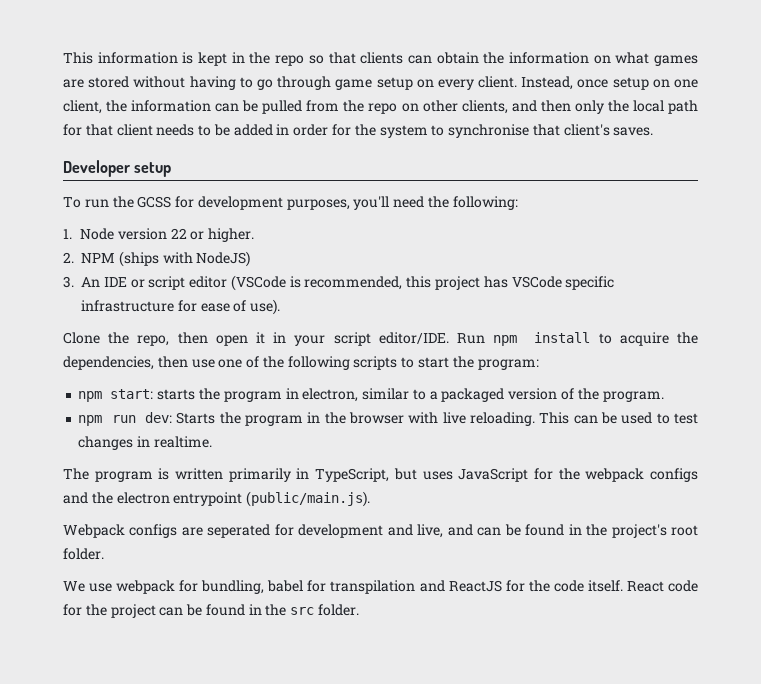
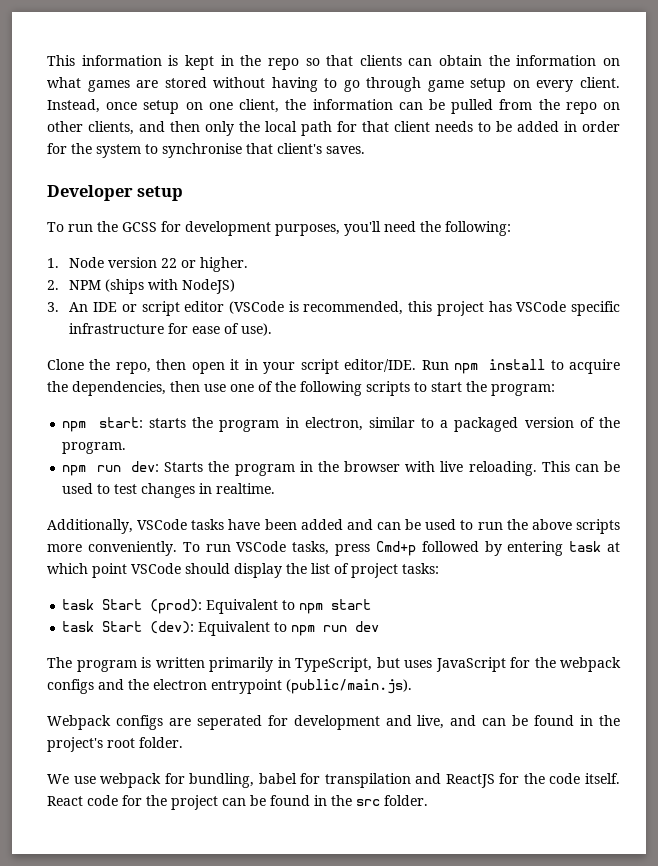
+ Additionally, VSCode tasks have been added and can be used to run the above scripts more conveniently. To run VSCode tasks, press Cmd+p followed by entering task at which point VSCode should display the list of project tasks:
+ task Start (prod): Equivalent to npm start
+ task Start (dev): Equivalent to npm run dev

